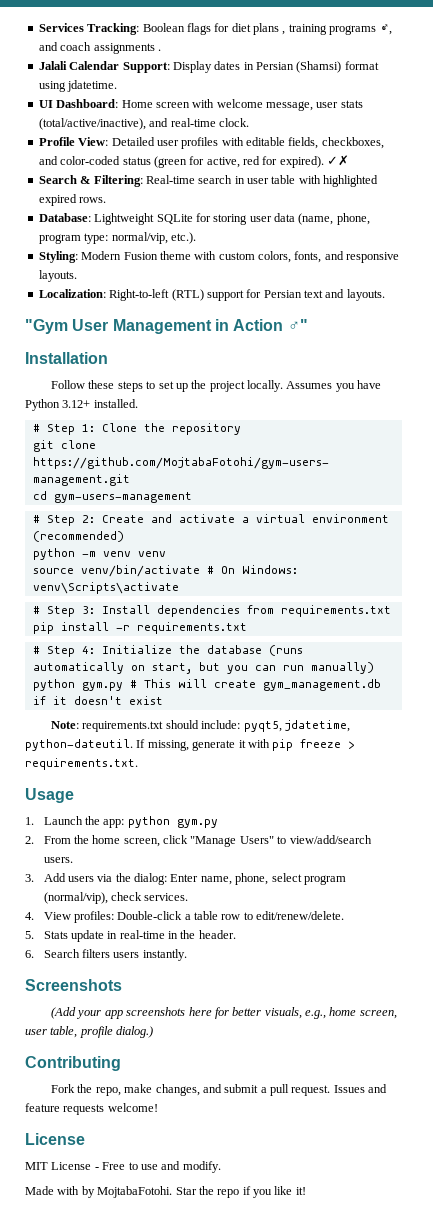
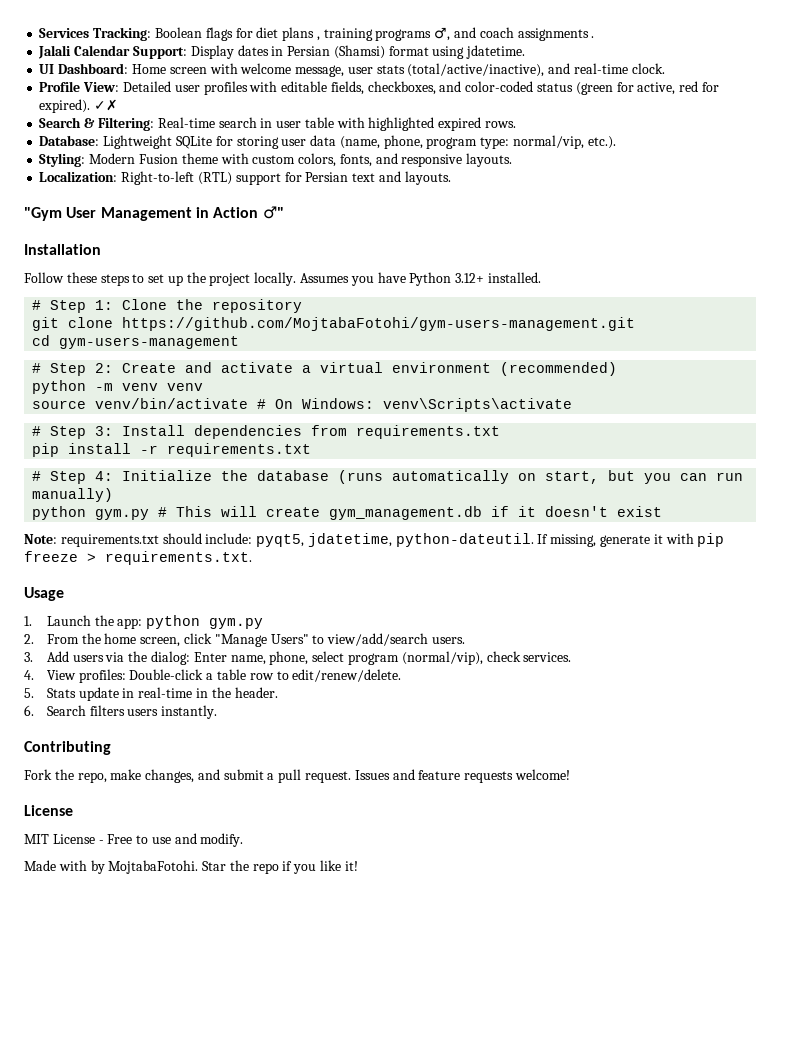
- Screenshots
- (Add your app screenshots here for better visuals, e.g., home screen, user table, profile dialog.)

